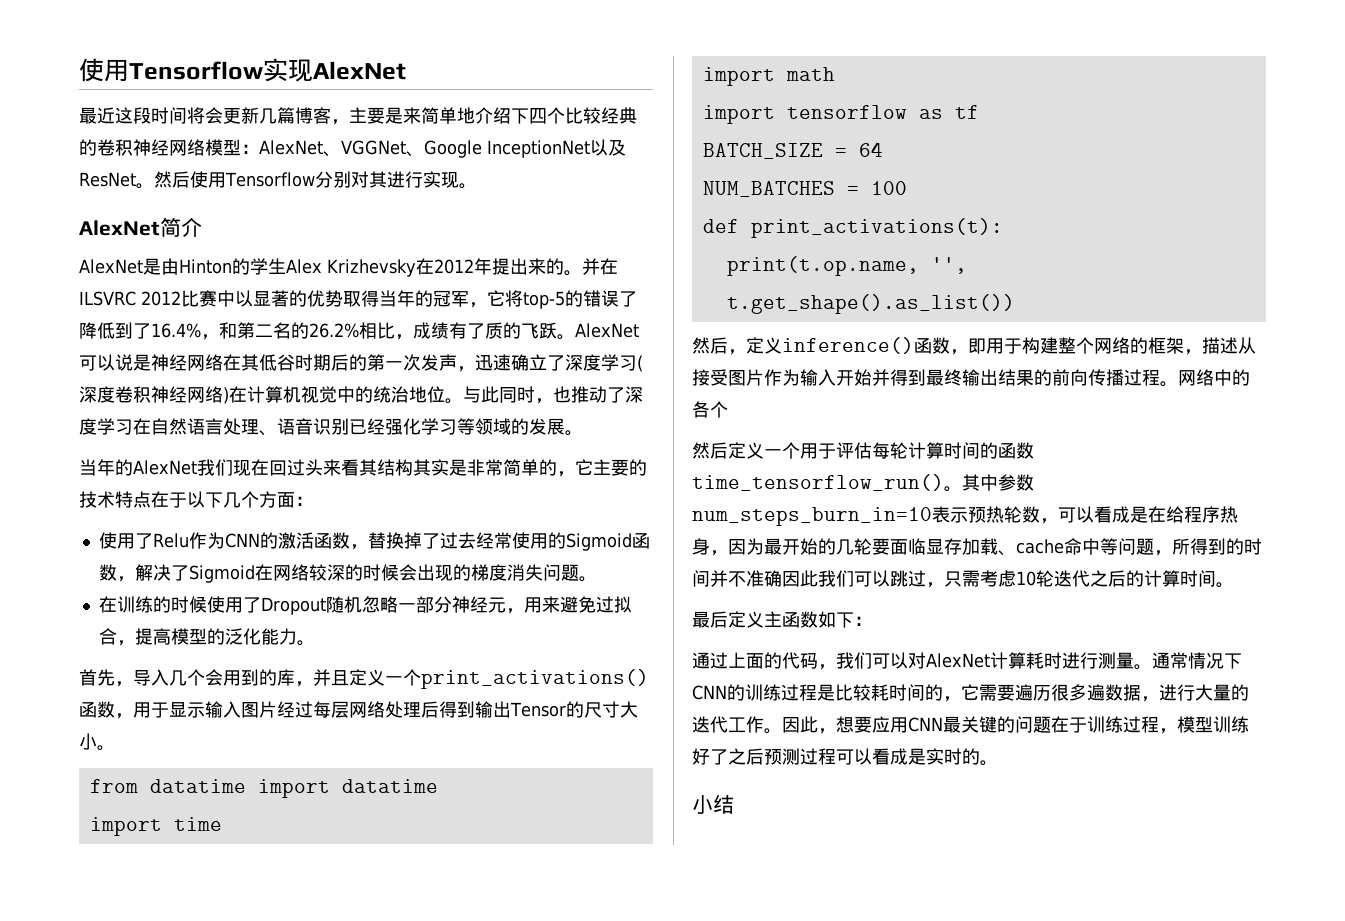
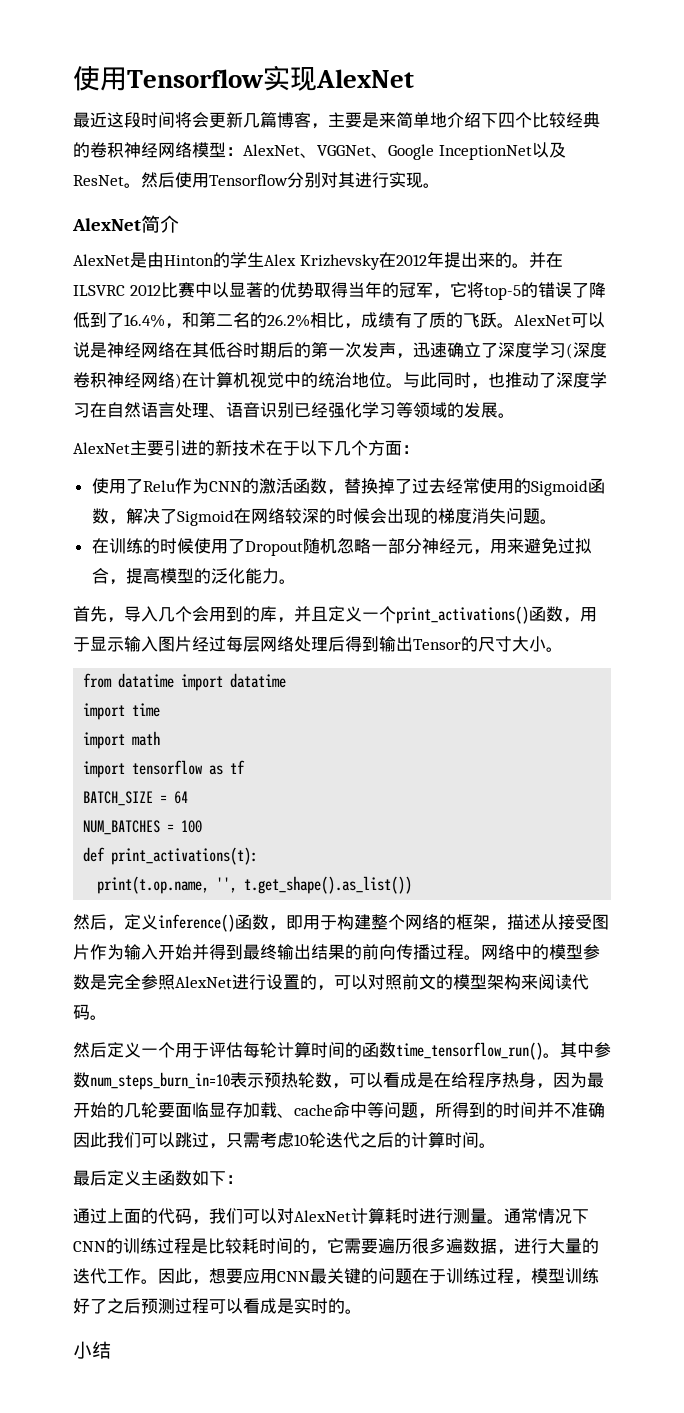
- 当年的AlexNet我们现在回过头来看其结构其实是非常简单的，它主要的技术特点在于以下几个方面：
+ AlexNet主要引进的新技术在于以下几个方面：
- 网络中的各个
+ 网络中的模型参数是完全参照AlexNet进行设置的，可以对照前文的模型架构来阅读代码。

